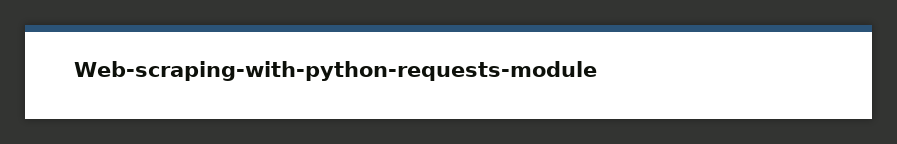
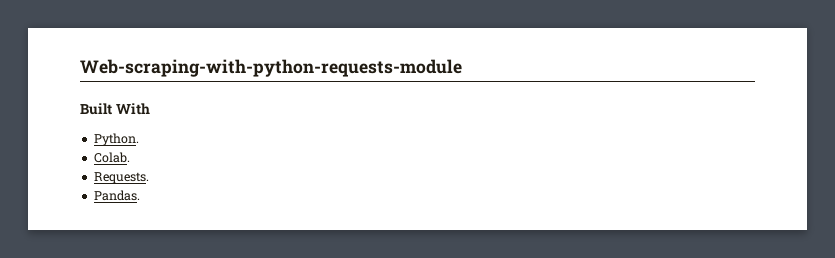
+ Built With
+ Python.
+ Colab.
+ Requests.
+ Pandas.

